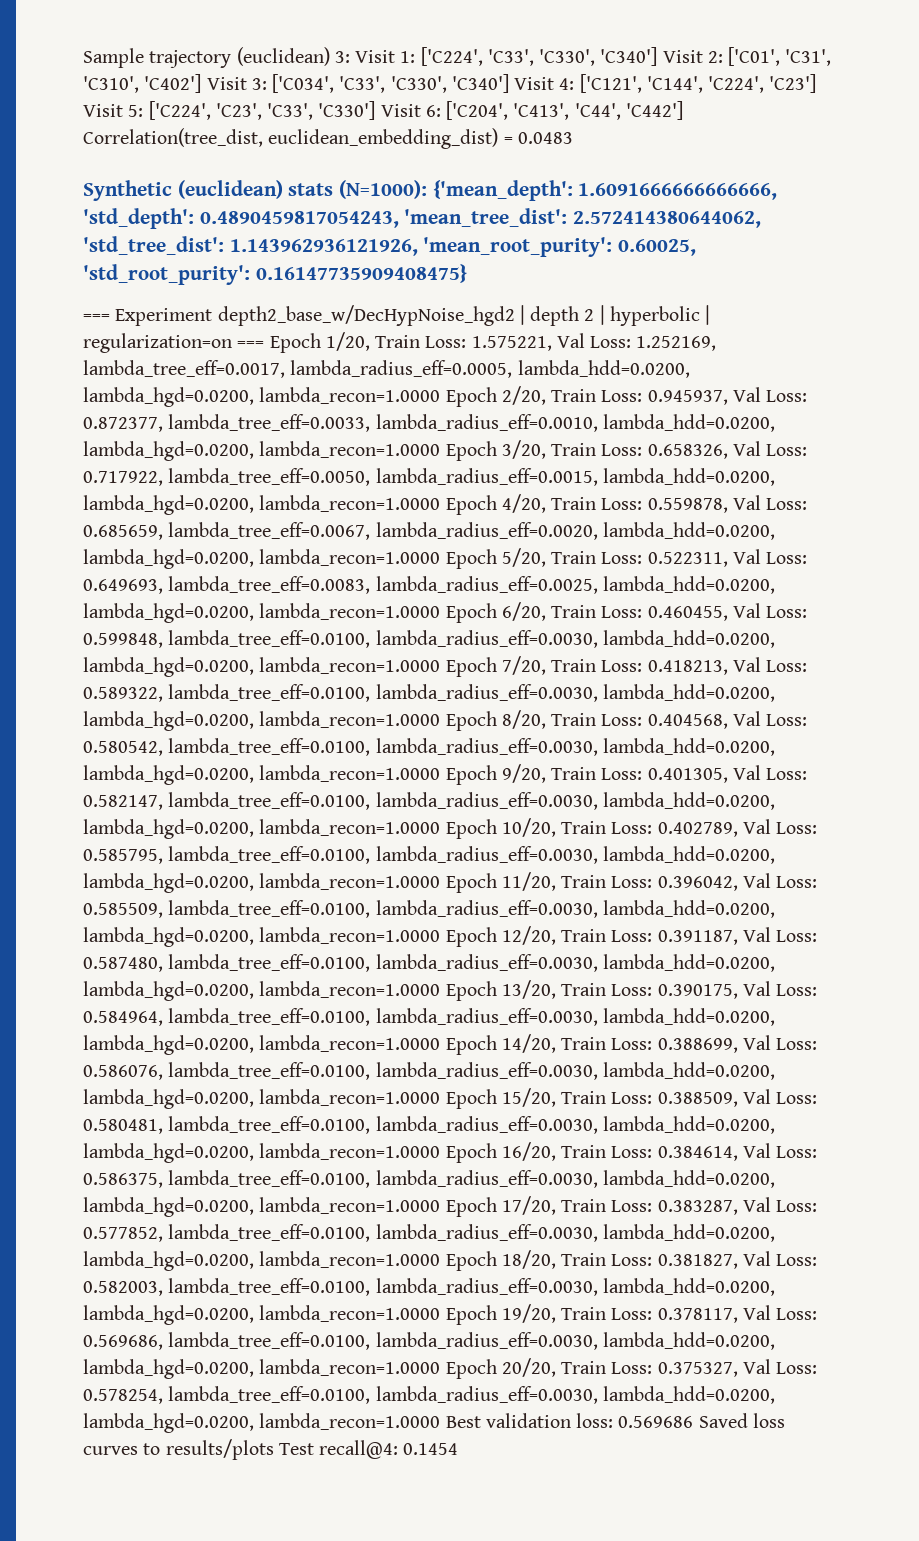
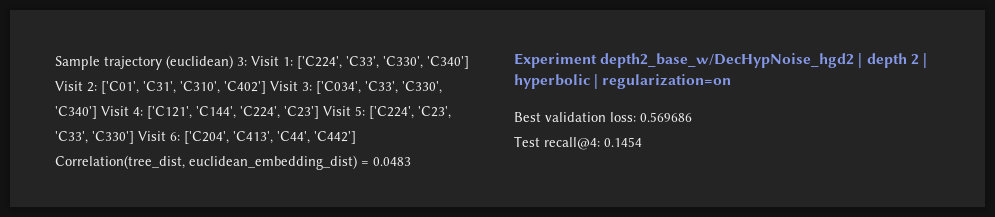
- Synthetic (euclidean) stats (N=1000): {'mean_depth': 1.6091666666666666, 'std_depth': 0.4890459817054243, 'mean_tree_dist': 2.572414380644062, 'std_tree_dist': 1.143962936121926, 'mean_root_purity': 0.60025, 'std_root_purity': 0.16147735909408475}
- === Experiment depth2_base_w/DecHypNoise_hgd2 | depth 2 | hyperbolic | regularization=on === Epoch 1/20, Train Loss: 1.575221, Val Loss: 1.252169, lambda_tree_eff=0.0017, lambda_radius_eff=0.0005, lambda_hdd=0.0200, lambda_hgd=0.0200, lambda_recon=1.0000 Epoch 2/20, Train Loss: 0.945937, Val Loss: 0.872377, lambda_tree_eff=0.0033, lambda_radius_eff=0.0010, lambda_hdd=0.0200, lambda_hgd=0.0200, lambda_recon=1.0000 Epoch 3/20, Train Loss: 0.658326, Val Loss: 0.717922, lambda_tree_eff=0.0050, lambda_radius_eff=0.0015, lambda_hdd=0.0200, lambda_hgd=0.0200, lambda_recon=1.0000 Epoch 4/20, Train Loss: 0.559878, Val Loss: 0.685659, lambda_tree_eff=0.0067, lambda_radius_eff=0.0020, lambda_hdd=0.0200, lambda_hgd=0.0200, lambda_recon=1.0000 Epoch 5/20, Train Loss: 0.522311, Val Loss: 0.649693, lambda_tree_eff=0.0083, lambda_radius_eff=0.0025, lambda_hdd=0.0200, lambda_hgd=0.0200, lambda_recon=1.0000 Epoch 6/20, Train Loss: 0.460455, Val Loss: 0.599848, lambda_tree_eff=0.0100, lambda_radius_eff=0.0030, lambda_hdd=0.0200, lambda_hgd=0.0200, lambda_recon=1.0000 Epoch 7/20, Train Loss: 0.418213, Val Loss: 0.589322, lambda_tree_eff=0.0100, lambda_radius_eff=0.0030, lambda_hdd=0.0200, lambda_hgd=0.0200, lambda_recon=1.0000 Epoch 8/20, Train Loss: 0.404568, Val Loss: 0.580542, lambda_tree_eff=0.0100, lambda_radius_eff=0.0030, lambda_hdd=0.0200, lambda_hgd=0.0200, lambda_recon=1.0000 Epoch 9/20, Train Loss: 0.401305, Val Loss: 0.582147, lambda_tree_eff=0.0100, lambda_radius_eff=0.0030, lambda_hdd=0.0200, lambda_hgd=0.0200, lambda_recon=1.0000 Epoch 10/20, Train Loss: 0.402789, Val Loss: 0.585795, lambda_tree_eff=0.0100, lambda_radius_eff=0.0030, lambda_hdd=0.0200, lambda_hgd=0.0200, lambda_recon=1.0000 Epoch 11/20, Train Loss: 0.396042, Val Loss: 0.585509, lambda_tree_eff=0.0100, lambda_radius_eff=0.0030, lambda_hdd=0.0200, lambda_hgd=0.0200, lambda_recon=1.0000 Epoch 12/20, Train Loss: 0.391187, Val Loss: 0.587480, lambda_tree_eff=0.0100, lambda_radius_eff=0.0030, lambda_hdd=0.0200, lambda_hgd=0.0200, lambda_recon=1.0000 Epoch 13/20, Train Loss: 0.390175, Val Loss: 0.584964, lambda_tree_eff=0.0100, lambda_radius_eff=0.0030, lambda_hdd=0.0200, lambda_hgd=0.0200, lambda_recon=1.0000 Epoch 14/20, Train Loss: 0.388699, Val Loss: 0.586076, lambda_tree_eff=0.0100, lambda_radius_eff=0.0030, lambda_hdd=0.0200, lambda_hgd=0.0200, lambda_recon=1.0000 Epoch 15/20, Train Loss: 0.388509, Val Loss: 0.580481, lambda_tree_eff=0.0100, lambda_radius_eff=0.0030, lambda_hdd=0.0200, lambda_hgd=0.0200, lambda_recon=1.0000 Epoch 16/20, Train Loss: 0.384614, Val Loss: 0.586375, lambda_tree_eff=0.0100, lambda_radius_eff=0.0030, lambda_hdd=0.0200, lambda_hgd=0.0200, lambda_recon=1.0000 Epoch 17/20, Train Loss: 0.383287, Val Loss: 0.577852, lambda_tree_eff=0.0100, lambda_radius_eff=0.0030, lambda_hdd=0.0200, lambda_hgd=0.0200, lambda_recon=1.0000 Epoch 18/20, Train Loss: 0.381827, Val Loss: 0.582003, lambda_tree_eff=0.0100, lambda_radius_eff=0.0030, lambda_hdd=0.0200, lambda_hgd=0.0200, lambda_recon=1.0000 Epoch 19/20, Train Loss: 0.378117, Val Loss: 0.569686, lambda_tree_eff=0.0100, lambda_radius_eff=0.0030, lambda_hdd=0.0200, lambda_hgd=0.0200, lambda_recon=1.0000 Epoch 20/20, Train Loss: 0.375327, Val Loss: 0.578254, lambda_tree_eff=0.0100, lambda_radius_eff=0.0030, lambda_hdd=0.0200, lambda_hgd=0.0200, lambda_recon=1.0000 Best validation loss: 0.569686 Saved loss curves to results/plots Test recall@4: 0.1454
+ Experiment depth2_base_w/DecHypNoise_hgd2 | depth 2 | hyperbolic | regularization=on
+ Best validation loss: 0.569686
+ Test recall@4: 0.1454

